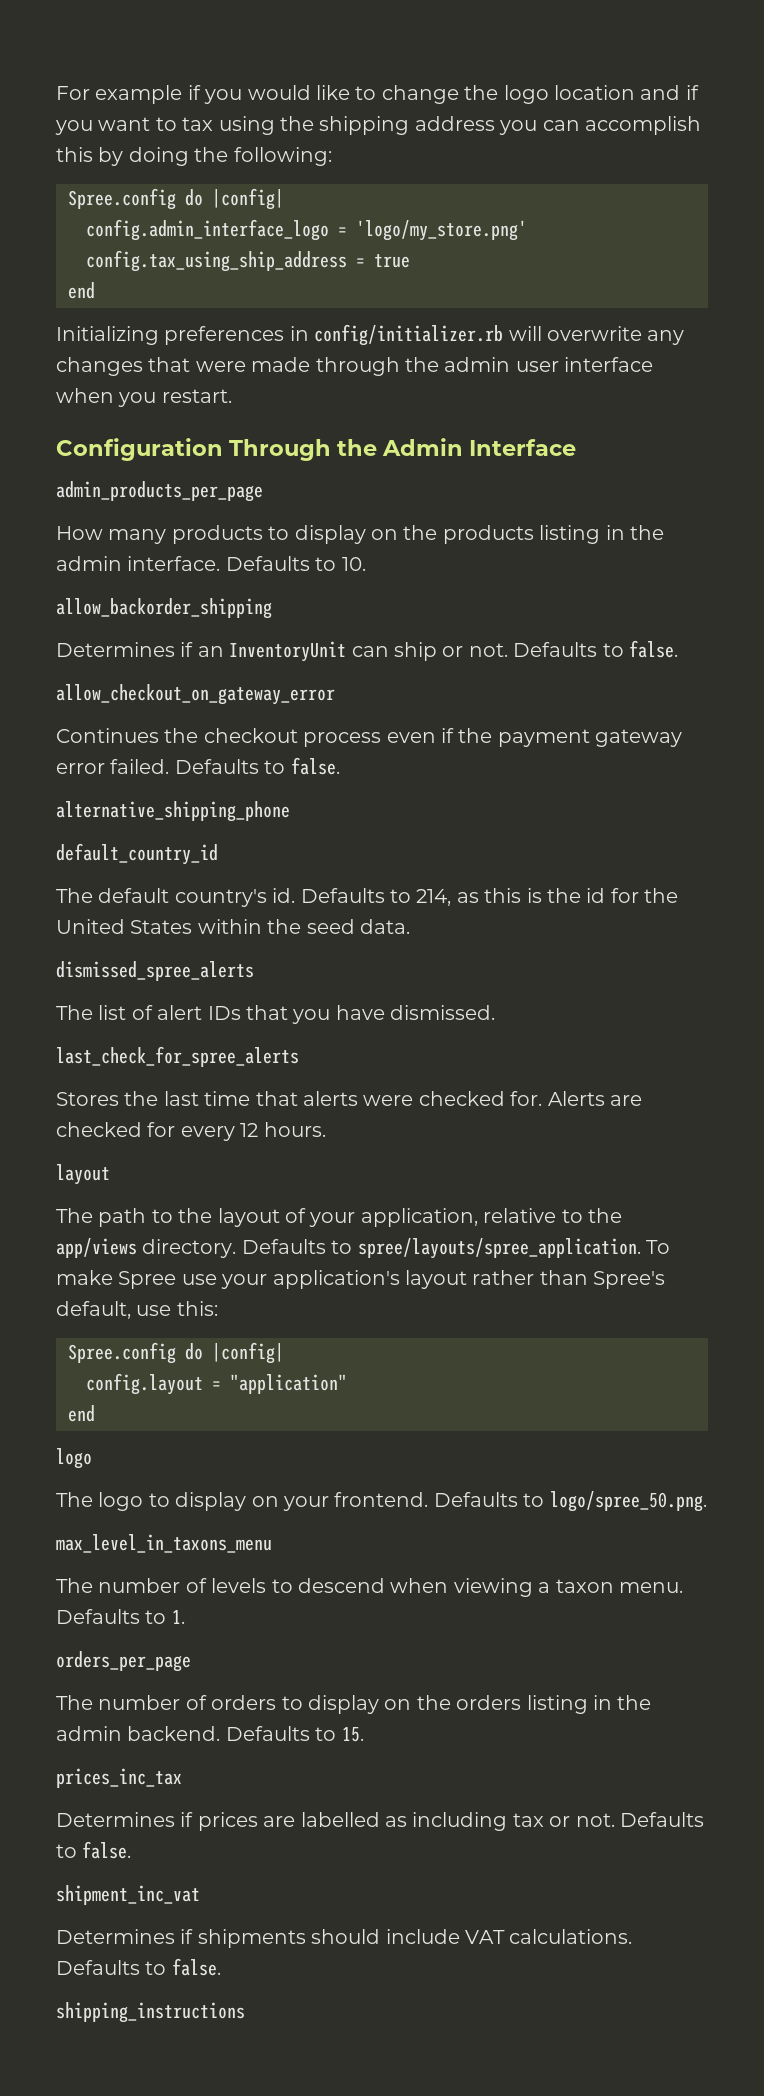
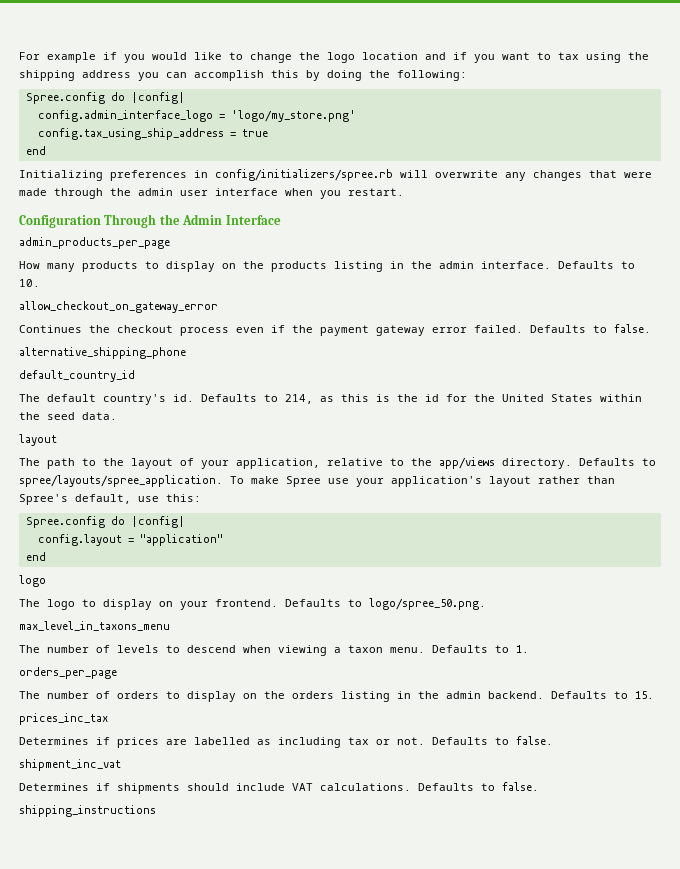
- Initializing preferences in config/initializer.rb will overwrite any changes that were made through the admin user interface when you restart.
+ Initializing preferences in config/initializers/spree.rb will overwrite any changes that were made through the admin user interface when you restart.
- allow_backorder_shipping
- Determines if an InventoryUnit can ship or not. Defaults to false.
- dismissed_spree_alerts
- The list of alert IDs that you have dismissed.
- last_check_for_spree_alerts
- Stores the last time that alerts were checked for. Alerts are checked for every 12 hours.

